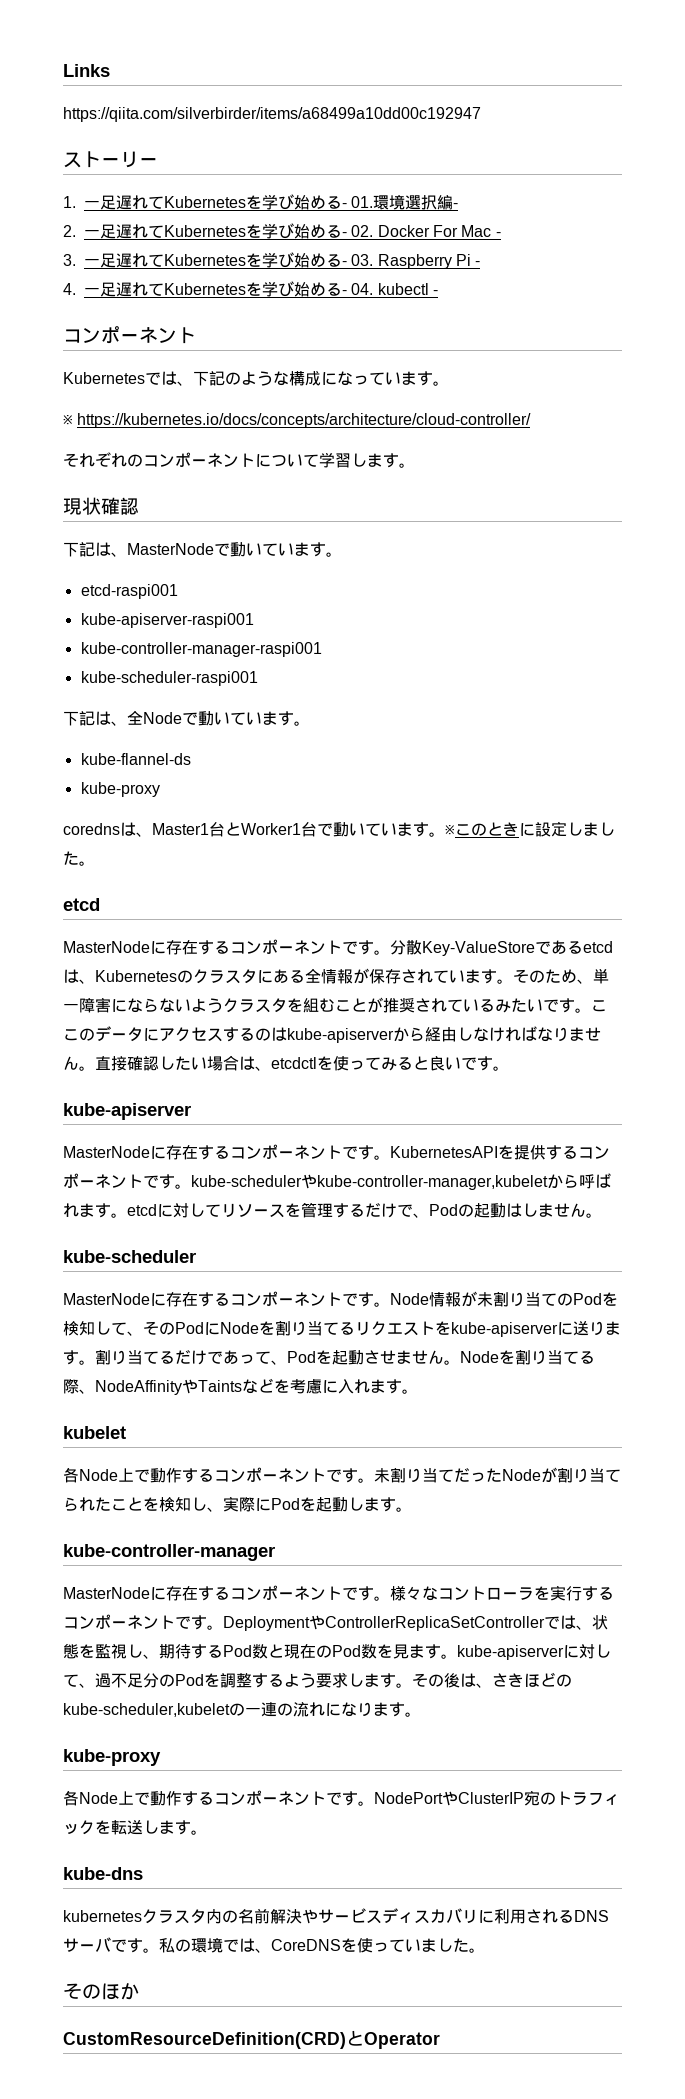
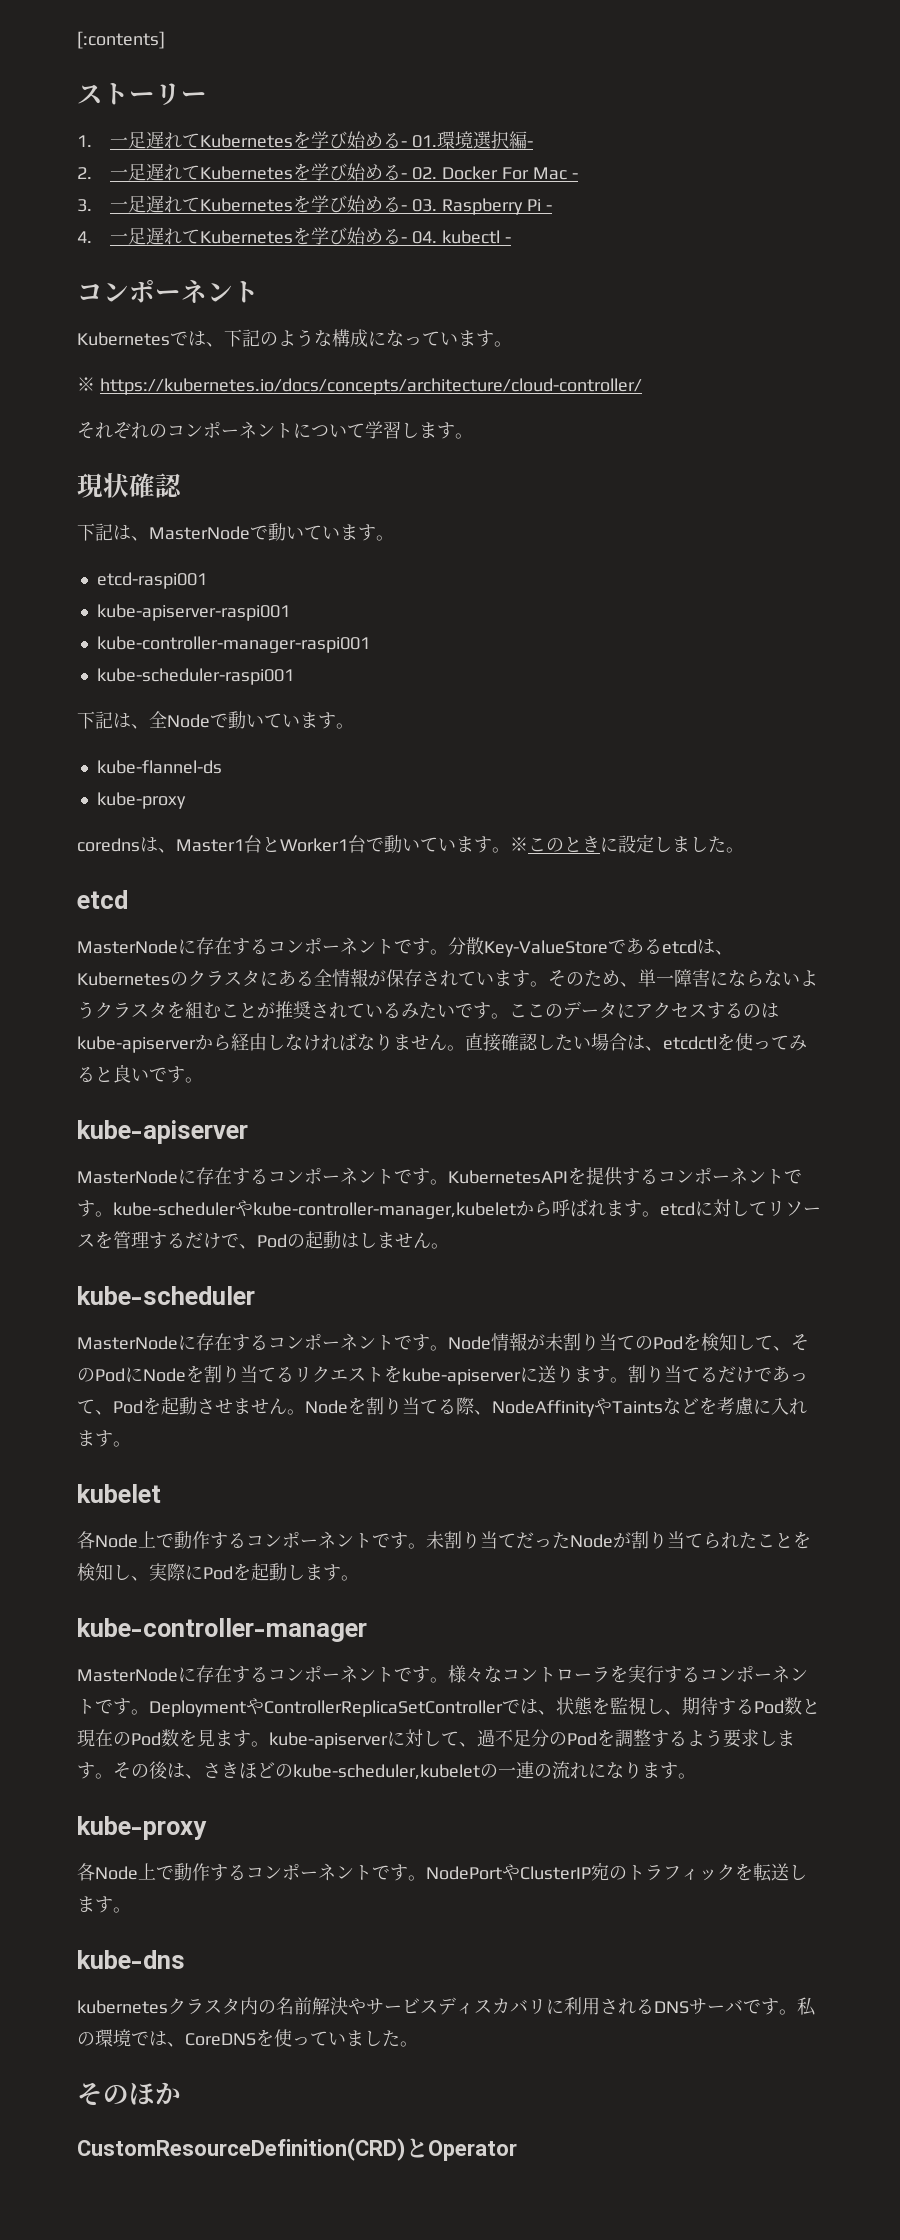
- Links
- https://qiita.com/silverbirder/items/a68499a10dd00c192947
+ [:contents]

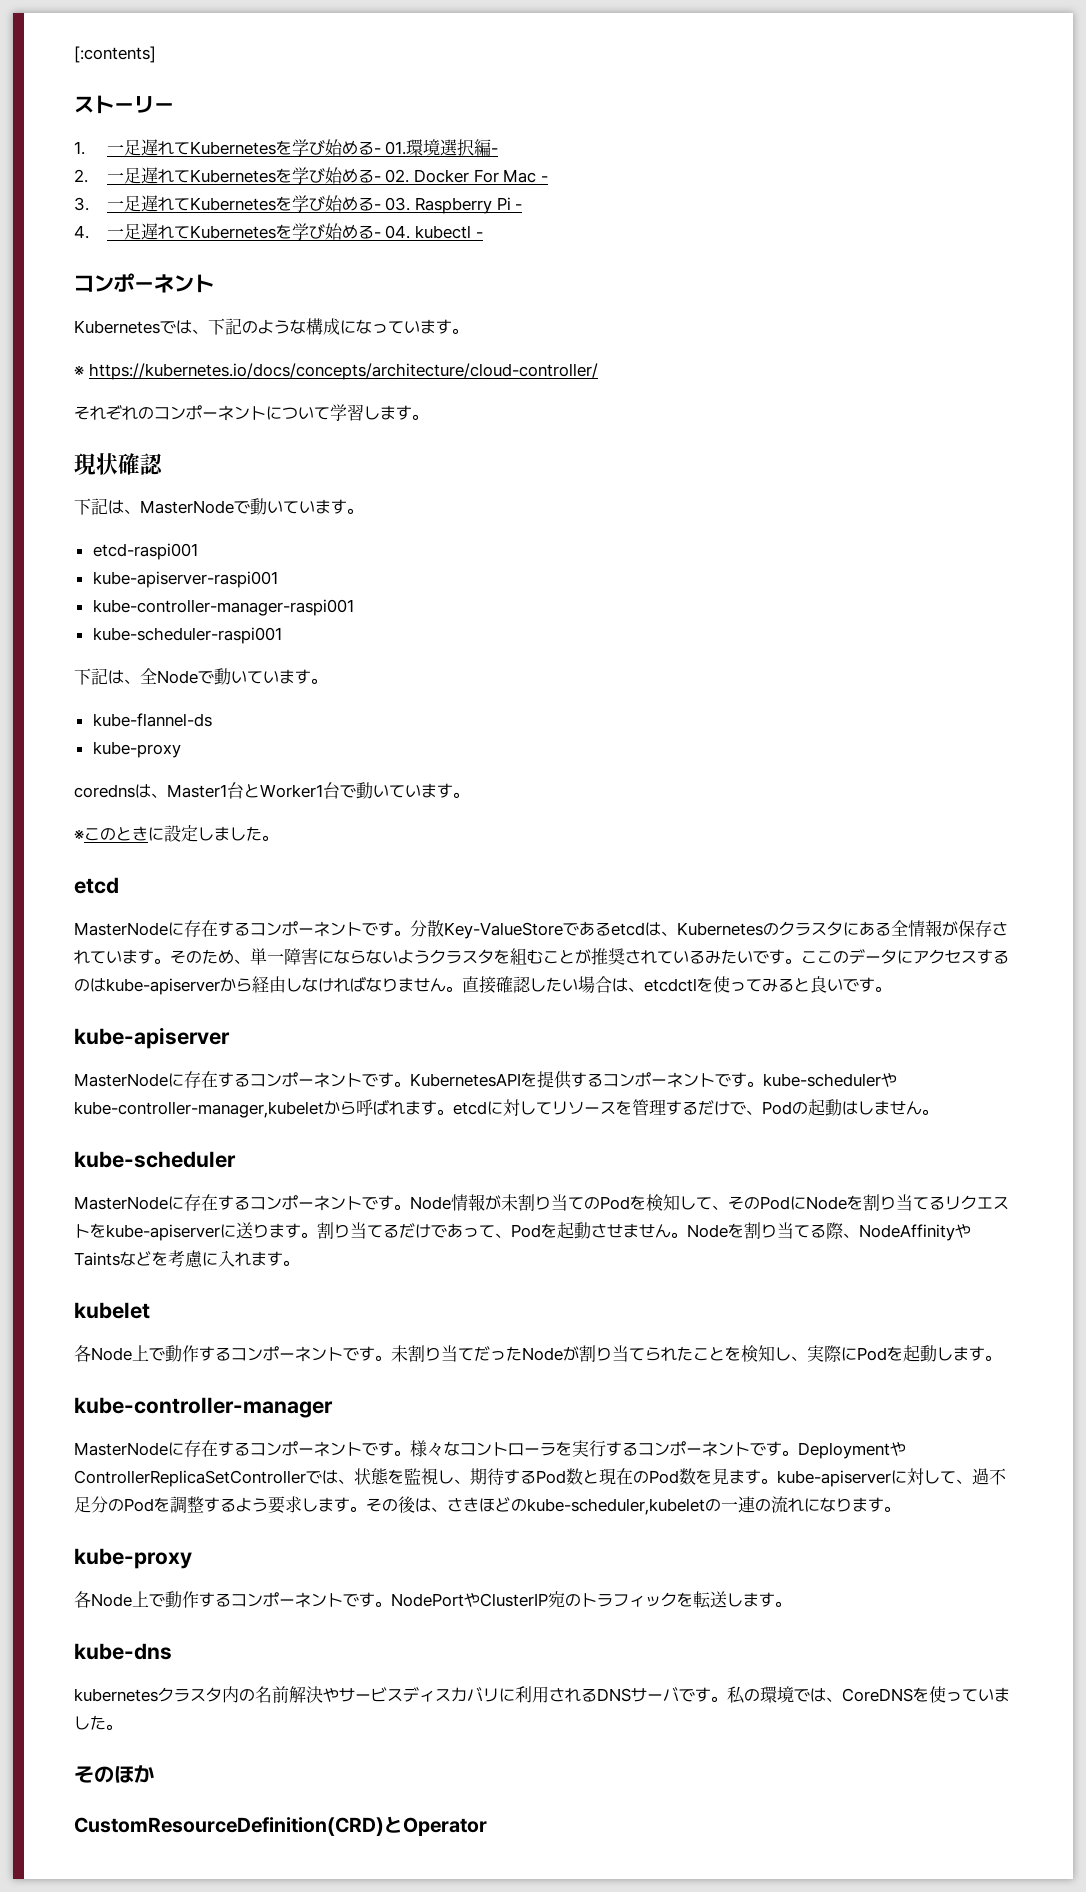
- corednsは、Master1台とWorker1台で動いています。※このときに設定しました。
+ corednsは、Master1台とWorker1台で動いています。
+ ※このときに設定しました。

